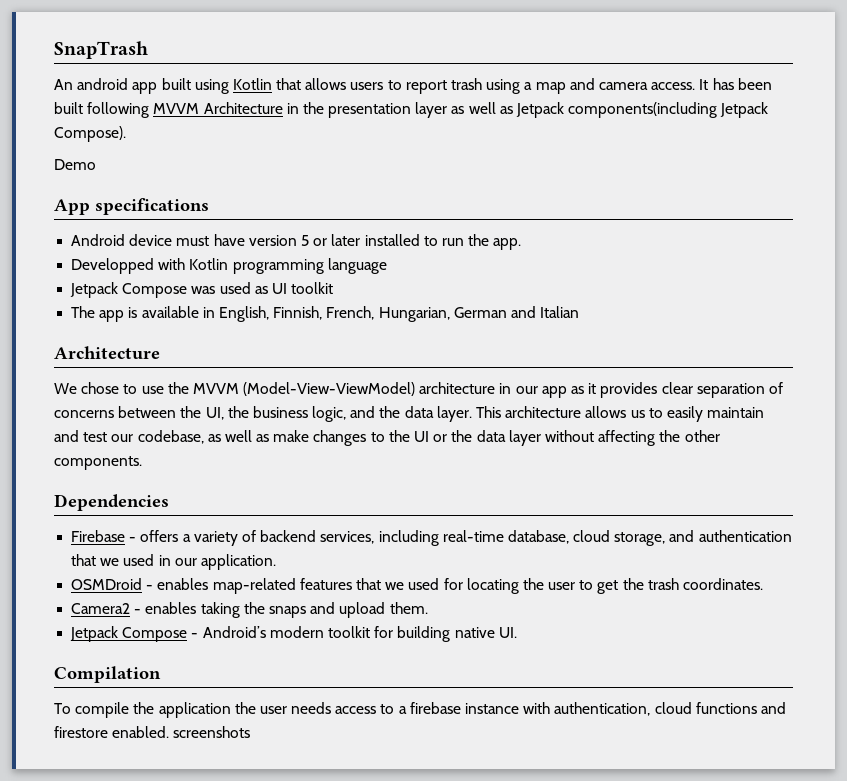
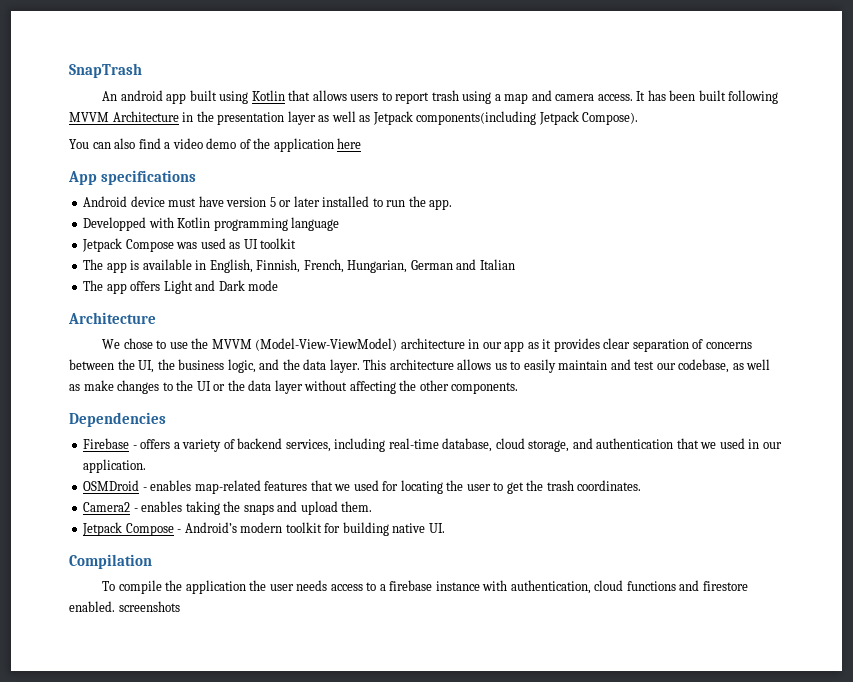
- Demo
+ You can also find a video demo of the application here
+ The app offers Light and Dark mode

